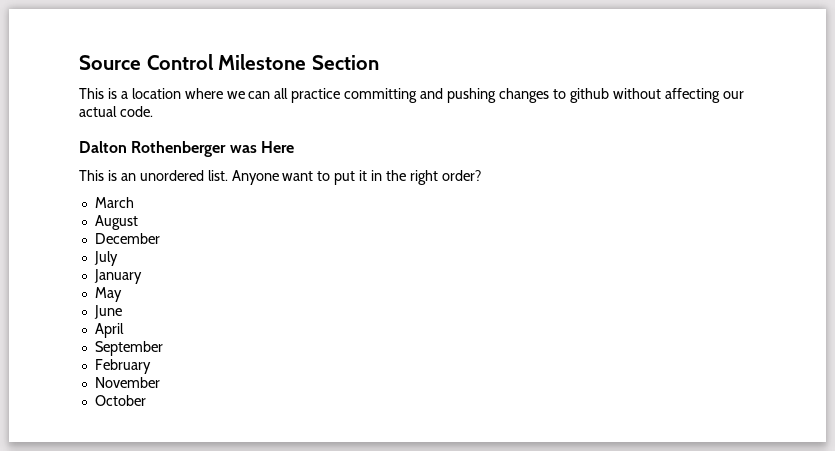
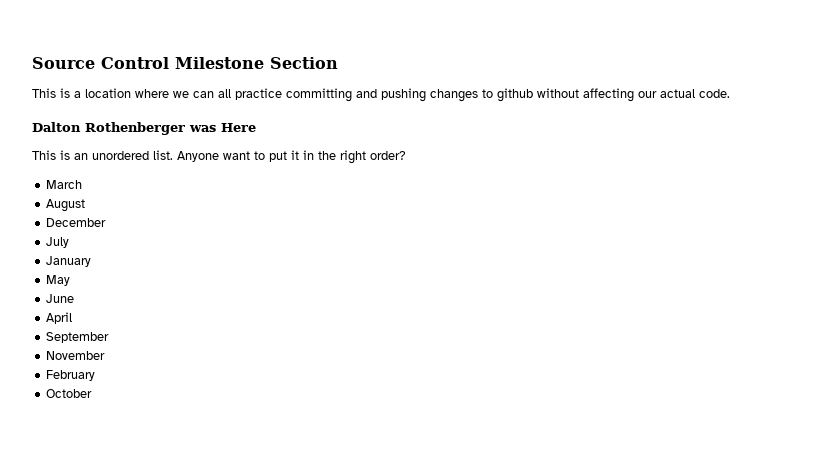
+ November
- November

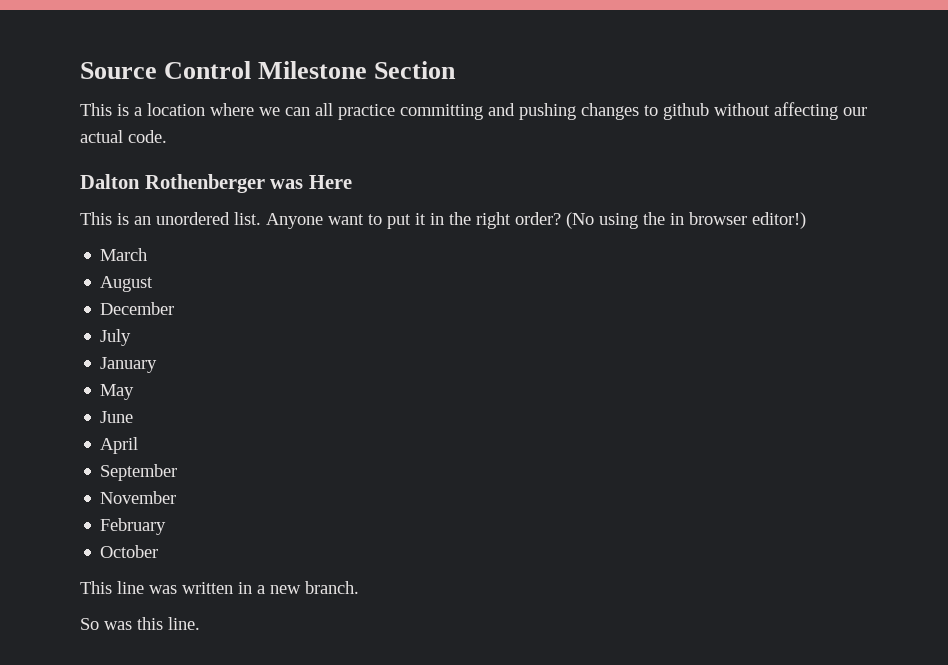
+ (No using the in browser editor!)
+ This line was written in a new branch.
+ So was this line.

